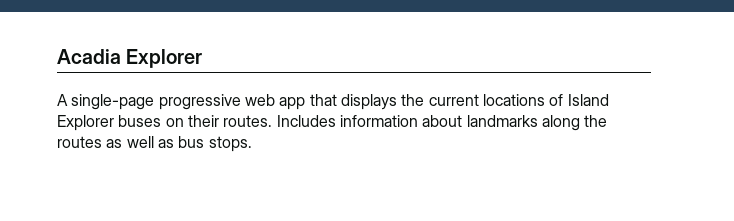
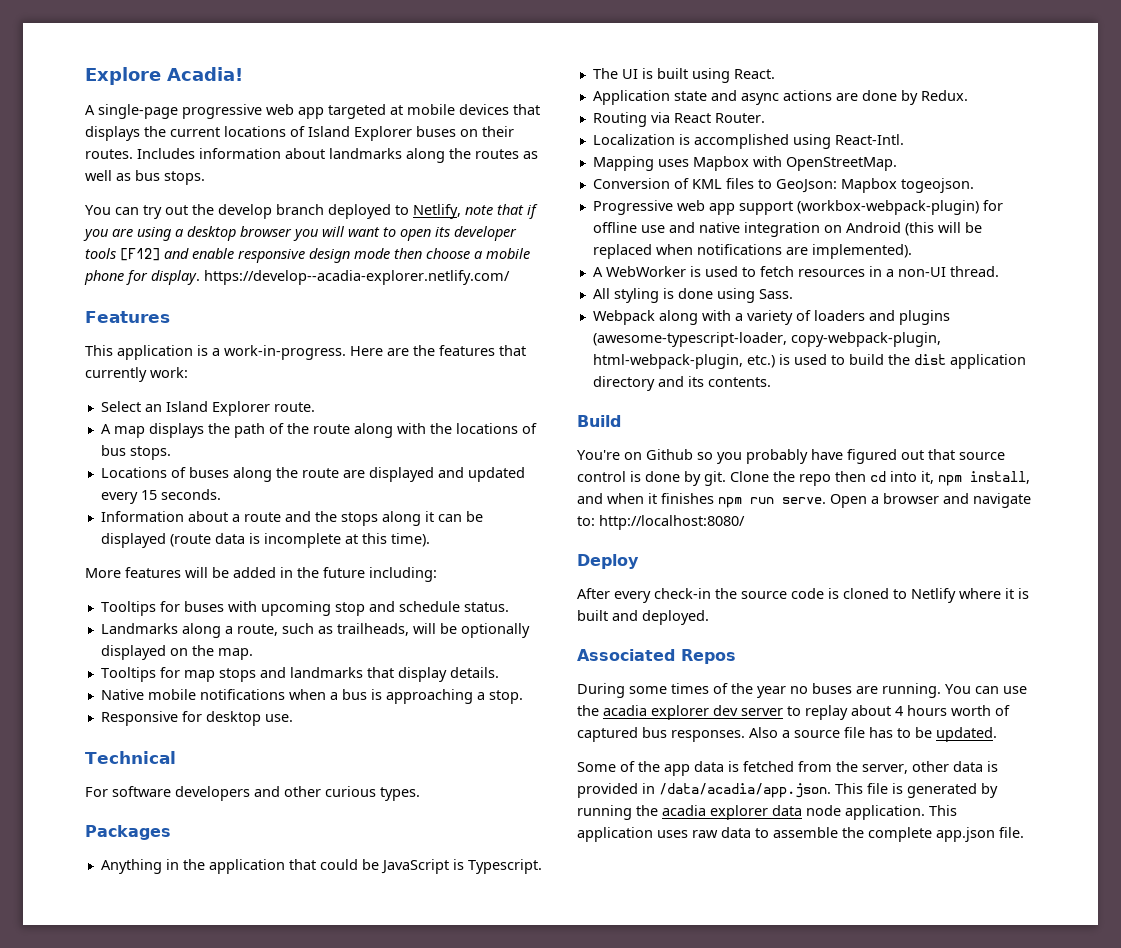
- Acadia Explorer
+ Explore Acadia!
- A single-page progressive web app that displays the current locations of Island Explorer buses on their routes.
+ A single-page progressive web app targeted at mobile devices that displays the current locations of Island Explorer buses on their routes.
+ You can try out the develop branch deployed to Netlify, note that if you are using a desktop browser you will want to open its developer tools [F12] and enable responsive design mode then choose a mobile phone for display. https://develop--acadia-explorer.netlify.com/
+ Features
+ This application is a work-in-progress. Here are the features that currently work:
+ Select an Island Explorer route.
+ A map displays the path of the route along with the locations of bus stops.
+ Locations of buses along the route are displayed and updated every 15 seconds.
+ Information about a route and the stops along it can be displayed (route data is incomplete at this time).
+ More features will be added in the future including:
+ Tooltips for buses with upcoming stop and schedule status.
+ Landmarks along a route, such as trailheads, will be optionally displayed on the map.
+ Tooltips for map stops and landmarks that display details.
+ Native mobile notifications when a bus is approaching a stop.
+ Responsive for desktop use.
+ Technical
+ For software developers and other curious types.
+ Packages
+ Anything in the application that could be JavaScript is Typescript.
+ The UI is built using React.
+ Application state and async actions are done by Redux.
+ Routing via React Router.
+ Localization is accomplished using React-Intl.
+ Mapping uses Mapbox with OpenStreetMap.
+ Conversion of KML files to GeoJson: Mapbox togeojson.
+ Progressive web app support (workbox-webpack-plugin) for offline use and native integration on Android (this will be replaced when notifications are implemented).
+ A WebWorker is used to fetch resources in a non-UI thread.
+ All styling is done using Sass.
+ Webpack along with a variety of loaders and plugins (awesome-typescript-loader, copy-webpack-plugin, html-webpack-plugin, etc.) is used to build the dist application directory and its contents.
+ Build
+ You're on Github so you probably have figured out that source control is done by git. Clone the repo then cd into it, npm install, and when it finishes npm run serve. Open a browser and navigate to: http://localhost:8080/
+ Deploy
+ After every check-in the source code is cloned to Netlify where it is built and deployed.
+ Associated Repos
+ During some times of the year no buses are running. You can use the acadia explorer dev server to replay about 4 hours worth of captured bus responses. Also a source file has to be updated.
+ Some of the app data is fetched from the server, other data is provided in /data/acadia/app.json. This file is generated by running the acadia explorer data node application. This application uses raw data to assemble the complete app.json file.

